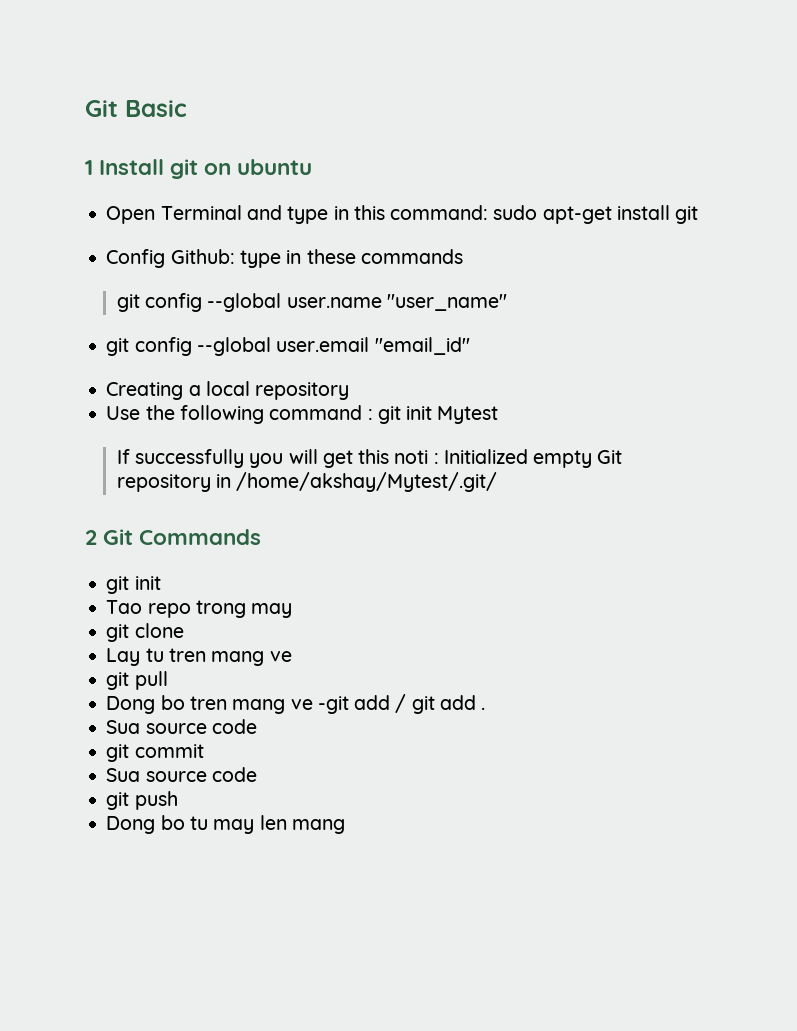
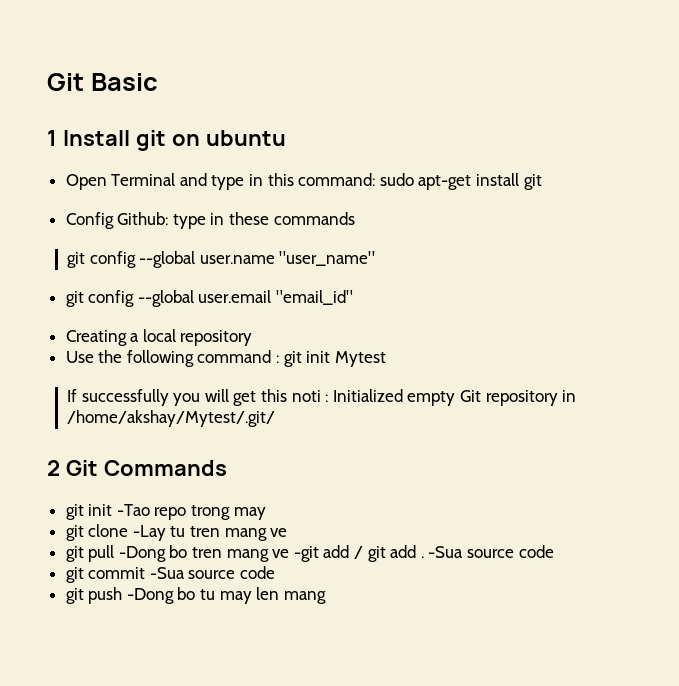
  2 Git Commands
- git init
- Tao repo trong may
+ git init -Tao repo trong may
- git clone
- Lay tu tren mang ve
+ git clone -Lay tu tren mang ve
- git pull
- Dong bo tren mang ve -git add / git add .
- Sua source code
+ git pull -Dong bo tren mang ve -git add / git add . -Sua source code
- git commit
- Sua source code
+ git commit -Sua source code
- git push
- Dong bo tu may len mang
+ git push -Dong bo tu may len mang

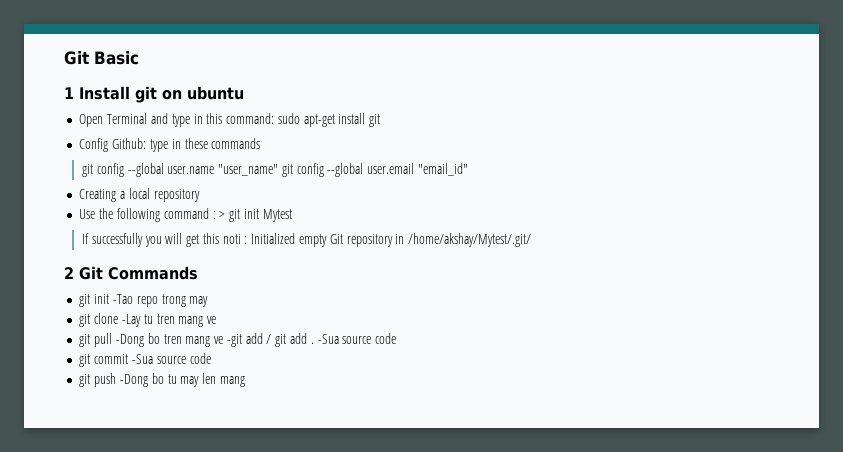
- git config --global user.name "user_name"
- git config --global user.email "email_id"
+ git config --global user.name "user_name" git config --global user.email "email_id"
- Use the following command : git init Mytest
+ Use the following command : > git init Mytest

